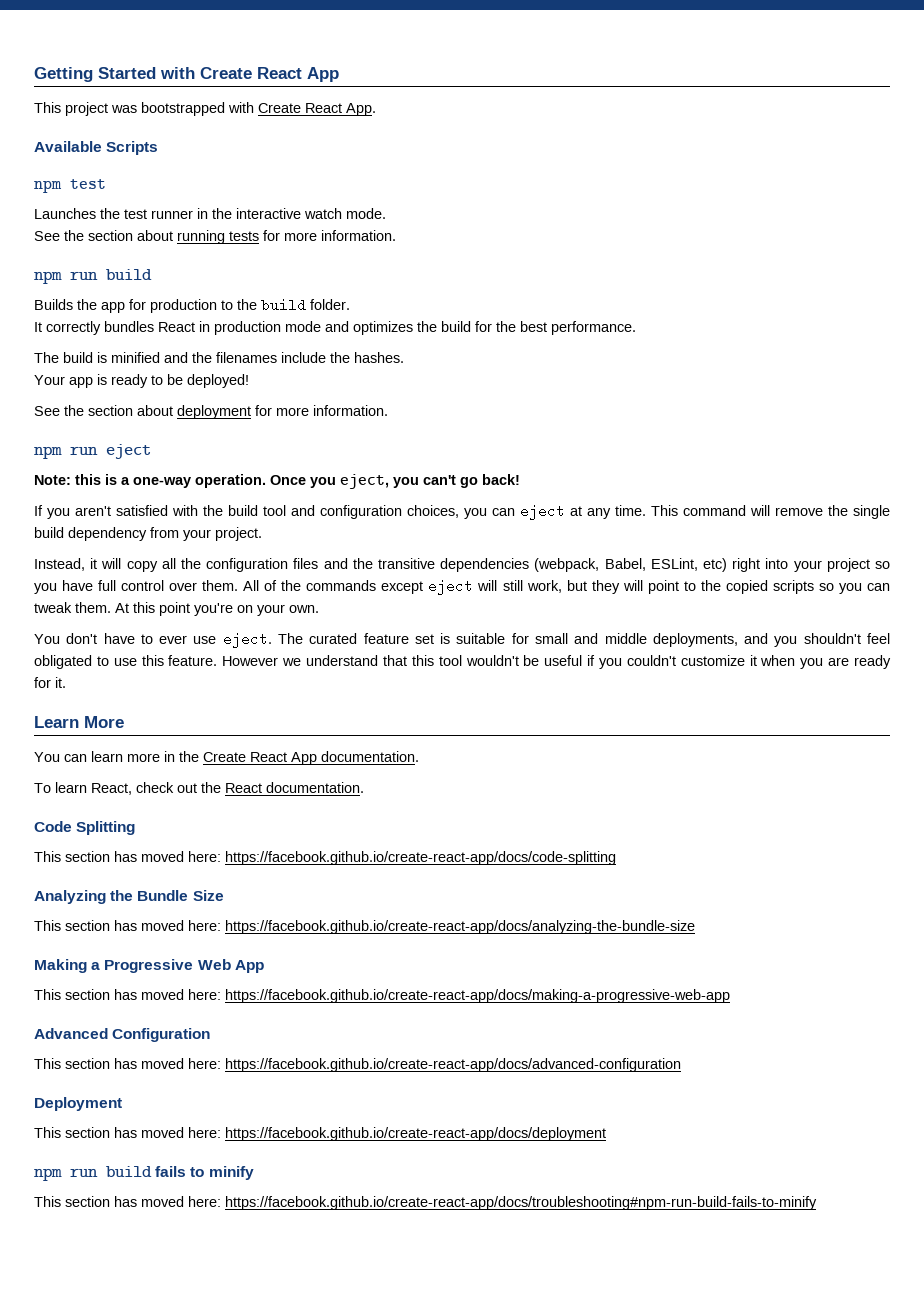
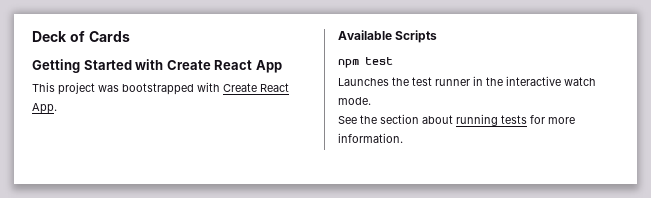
+ Deck of Cards
  See the section about running tests for more information.
- npm run build
- Builds the app for production to the build folder.
- It correctly bundles React in production mode and optimizes the build for the best performance.
- The build is minified and the filenames include the hashes.
- Your app is ready to be deployed!
- See the section about deployment for more information.
- npm run eject
- Note: this is a one-way operation. Once you eject, you can't go back!
- If you aren't satisfied with the build tool and configuration choices, you can eject at any time. This command will remove the single build dependency from your project.
- Instead, it will copy all the configuration files and the transitive dependencies (webpack, Babel, ESLint, etc) right into your project so you have full control over them. All of the commands except eject will still work, but they will point to the copied scripts so you can tweak them. At this point you're on your own.
- You don't have to ever use eject. The curated feature set is suitable for small and middle deployments, and you shouldn't feel obligated to use this feature. However we understand that this tool wouldn't be useful if you couldn't customize it when you are ready for it.
- Learn More
- You can learn more in the Create React App documentation.
- To learn React, check out the React documentation.
- Code Splitting
- This section has moved here: https://facebook.github.io/create-react-app/docs/code-splitting
- Analyzing the Bundle Size
- This section has moved here: https://facebook.github.io/create-react-app/docs/analyzing-the-bundle-size
- Making a Progressive Web App
- This section has moved here: https://facebook.github.io/create-react-app/docs/making-a-progressive-web-app
- Advanced Configuration
- This section has moved here: https://facebook.github.io/create-react-app/docs/advanced-configuration
- Deployment
- This section has moved here: https://facebook.github.io/create-react-app/docs/deployment
- npm run build fails to minify
- This section has moved here: https://facebook.github.io/create-react-app/docs/troubleshooting#npm-run-build-fails-to-minify

